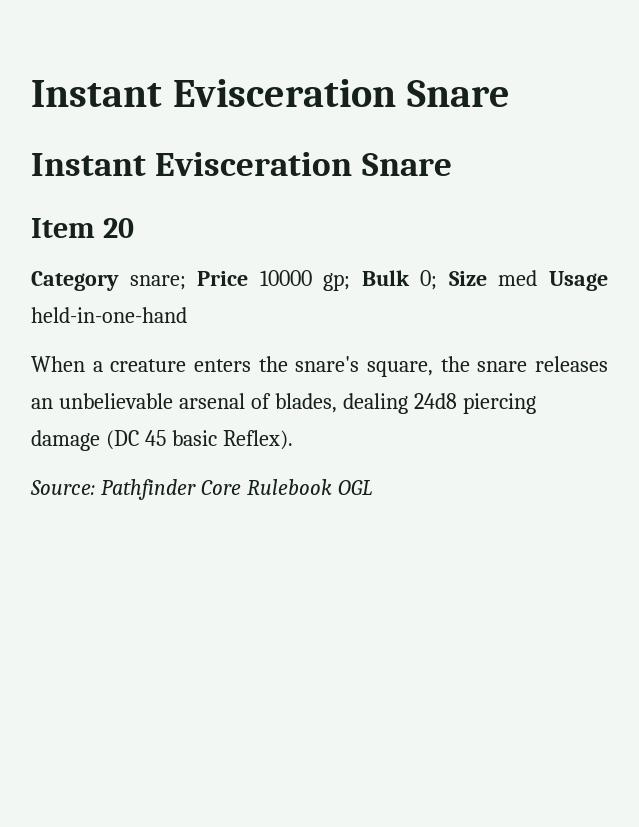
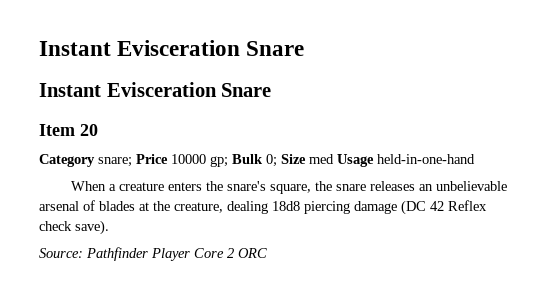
- When a creature enters the snare's square, the snare releases an unbelievable arsenal of blades, dealing 24d8 piercing damage (DC 45 basic Reflex).
- Source: Pathfinder Core Rulebook OGL
+ When a creature enters the snare's square, the snare releases an unbelievable arsenal of blades at the creature, dealing 18d8 piercing damage (DC 42 Reflex check save).
+ Source: Pathfinder Player Core 2 ORC

